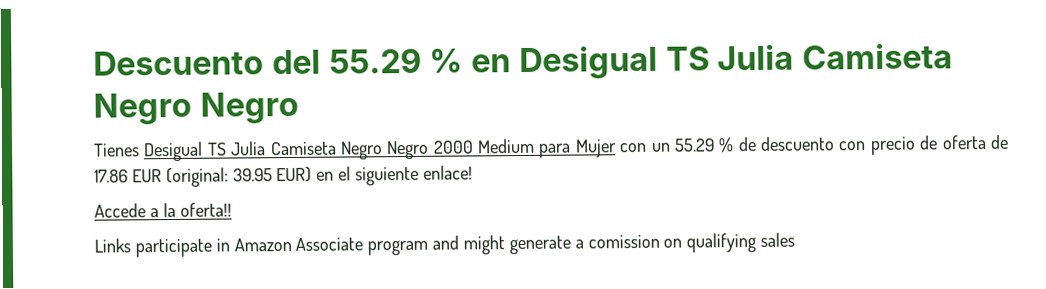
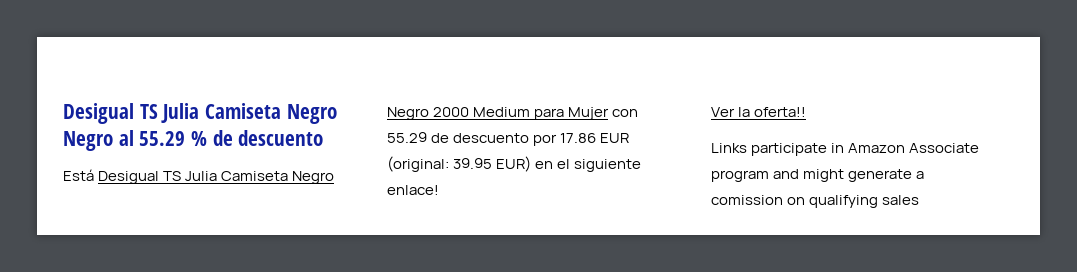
- Descuento del 55.29 % en Desigual TS Julia Camiseta Negro Negro
- Tienes Desigual TS Julia Camiseta Negro Negro 2000 Medium para Mujer con un 55.29 % de descuento con precio de oferta de 17.86 EUR (original: 39.95 EUR) en el siguiente enlace!
+ Desigual TS Julia Camiseta Negro Negro al 55.29 % de descuento
+ Está Desigual TS Julia Camiseta Negro Negro 2000 Medium para Mujer con 55.29 de descuento por 17.86 EUR (original: 39.95 EUR) en el siguiente enlace!
- Accede a la oferta!!
+ Ver la oferta!!

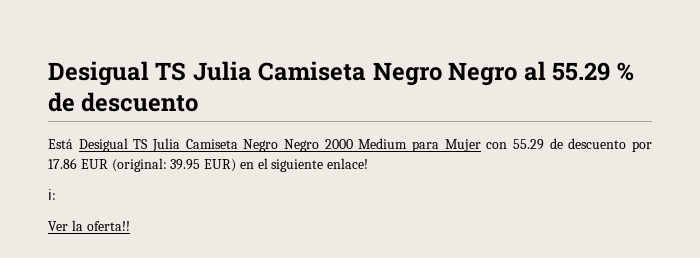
+ ℹ:
- Links participate in Amazon Associate program and might generate a comission on qualifying sales

